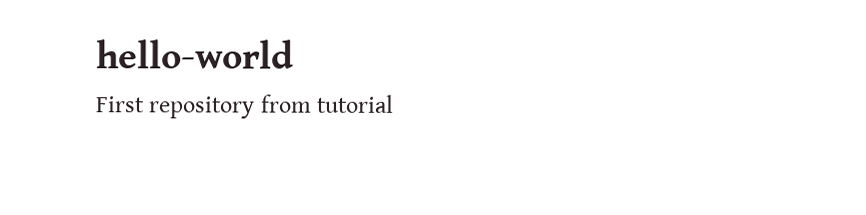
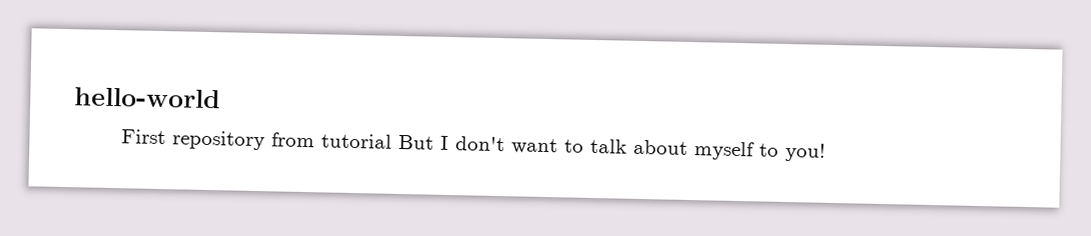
- First repository from tutorial
+ First repository from tutorial But I don't want to talk about myself to you!

